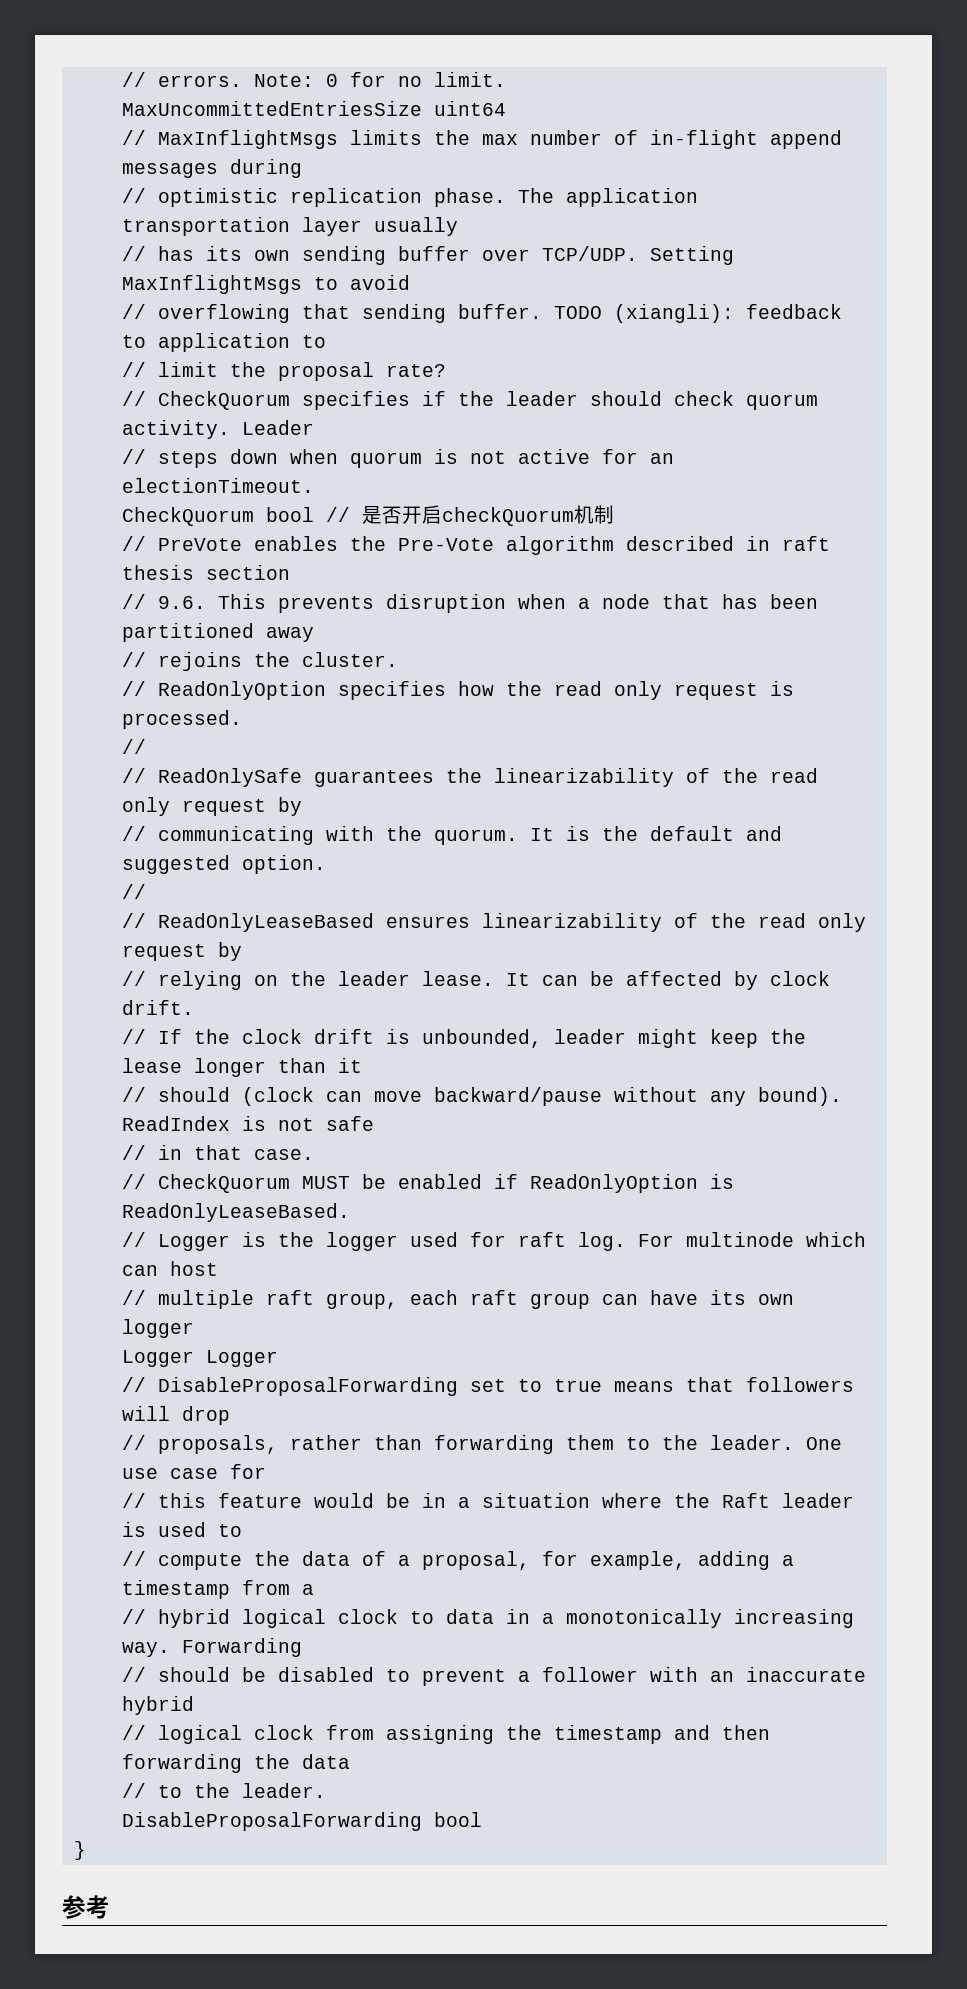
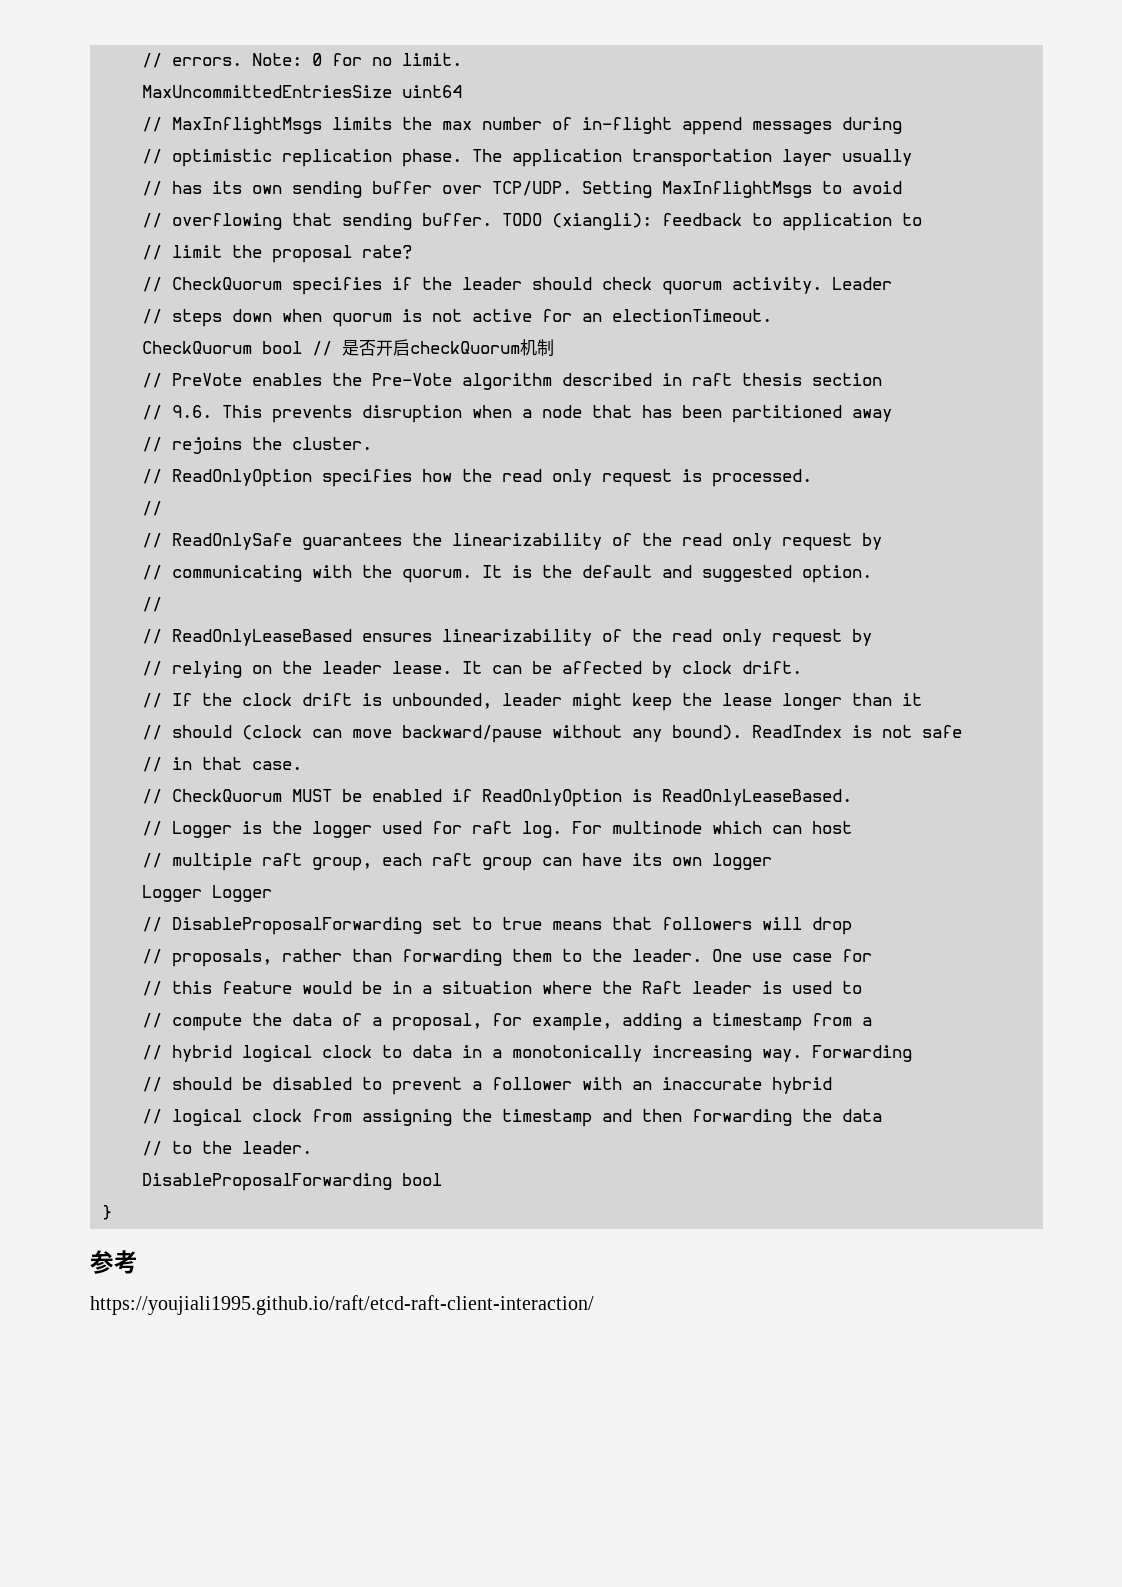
+ https://youjiali1995.github.io/raft/etcd-raft-client-interaction/

